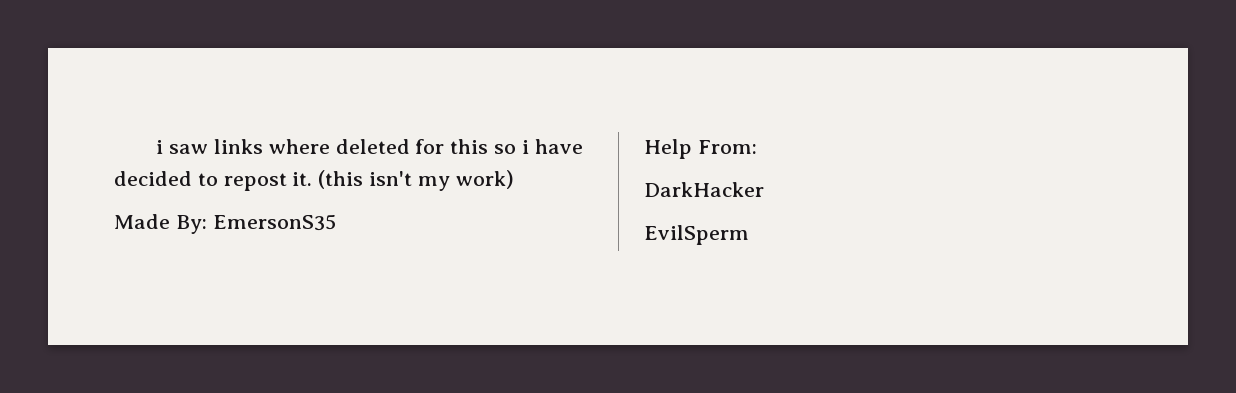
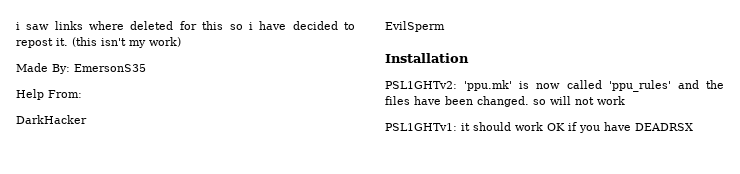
+ Installation
+ PSL1GHTv2: 'ppu.mk' is now called 'ppu_rules' and the files have been changed. so will not work
+ PSL1GHTv1: it should work OK if you have DEADRSX

